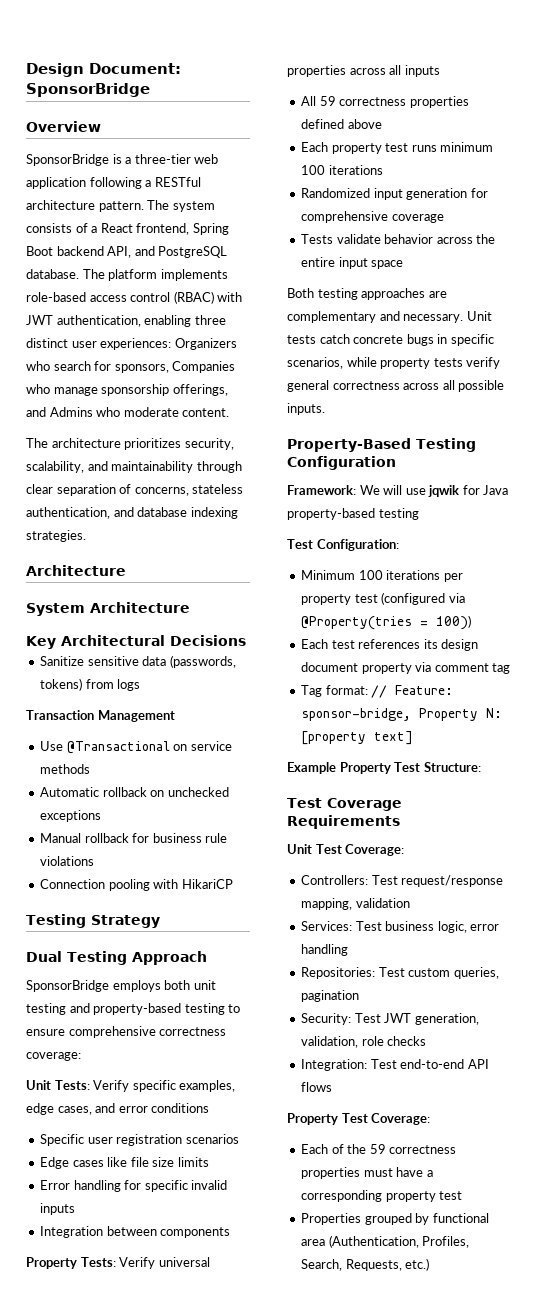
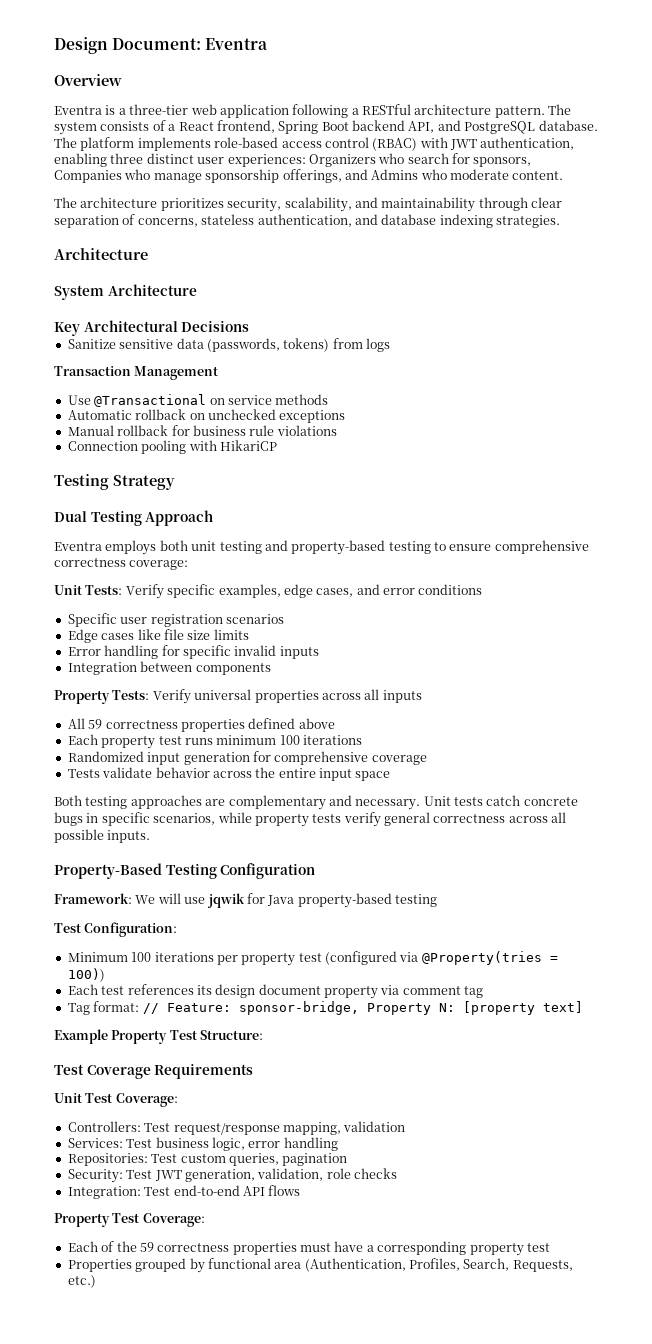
- Design Document: SponsorBridge
+ Design Document: Eventra
- SponsorBridge is a three-tier web application following a RESTful architecture pattern.
+ Eventra is a three-tier web application following a RESTful architecture pattern.
- SponsorBridge employs both unit testing and property-based testing to ensure comprehensive correctness coverage:
+ Eventra employs both unit testing and property-based testing to ensure comprehensive correctness coverage:

